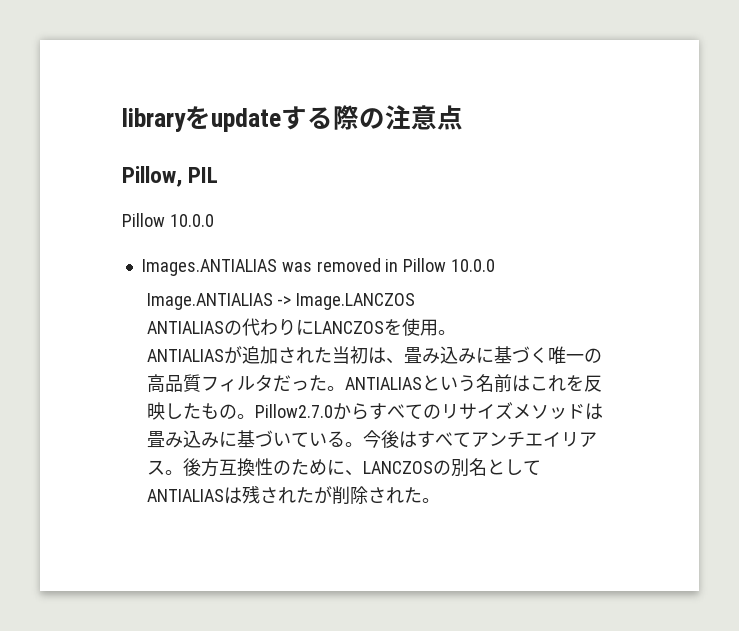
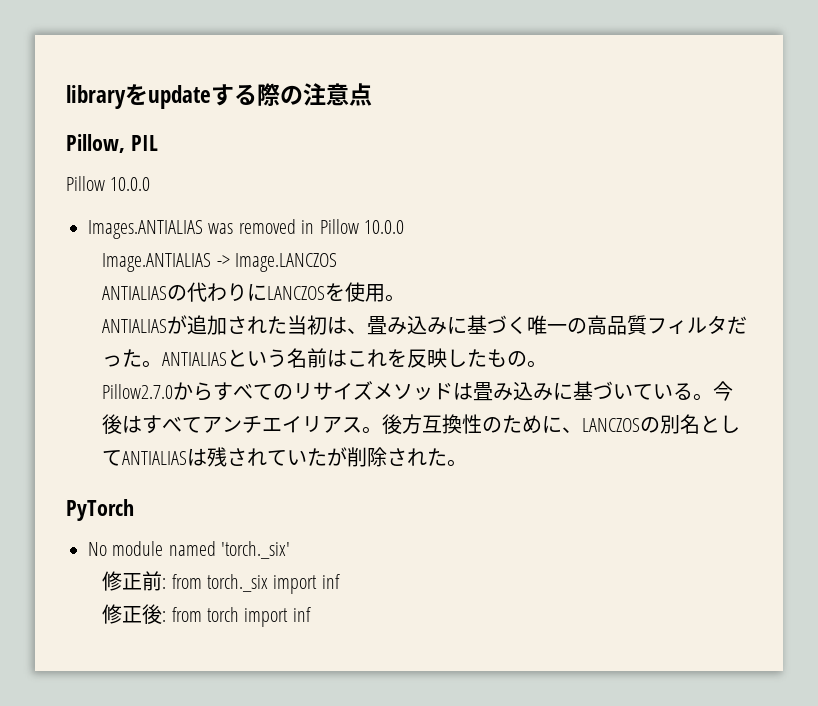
- ANTIALIASという名前はこれを反映したもの。Pillow2.7.0からすべてのリサイズメソッドは畳み込みに基づいている。
+ ANTIALIASという名前はこれを反映したもの。
+ Pillow2.7.0からすべてのリサイズメソッドは畳み込みに基づいている。
- 後方互換性のために、LANCZOSの別名としてANTIALIASは残されたが削除された。
+ 後方互換性のために、LANCZOSの別名としてANTIALIASは残されていたが削除された。
+ PyTorch
+ No module named 'torch._six'
+ 修正前: from torch._six import inf
+ 修正後: from torch import inf

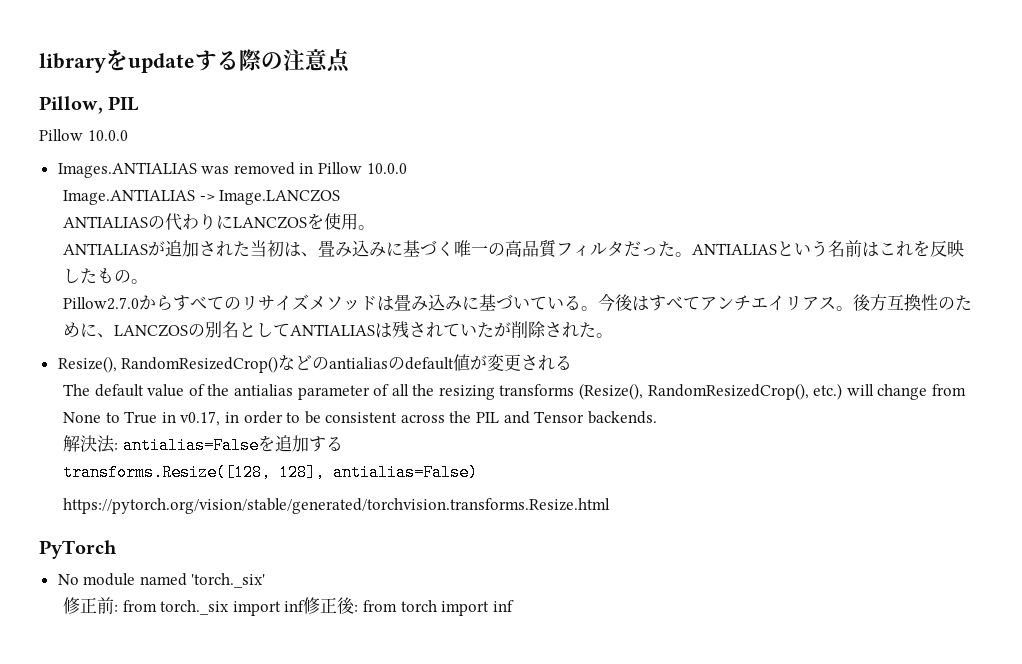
+ Resize(), RandomResizedCrop()などのantialiasのdefault値が変更される
+ The default value of the antialias parameter of all the resizing transforms (Resize(), RandomResizedCrop(), etc.) will change from None to True in v0.17, in order to be consistent across the PIL and Tensor backends.
+ 解決法: antialias=Falseを追加する
+ transforms.Resize([128, 128], antialias=False)
+ https://pytorch.org/vision/stable/generated/torchvision.transforms.Resize.html
- 修正前: from torch._six import inf
- 修正後: from torch import inf
+ 修正前: from torch._six import inf修正後: from torch import inf

